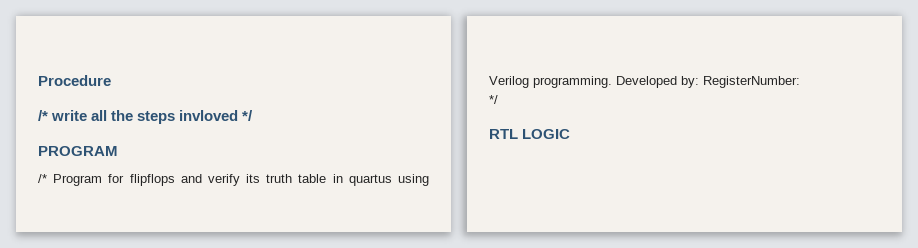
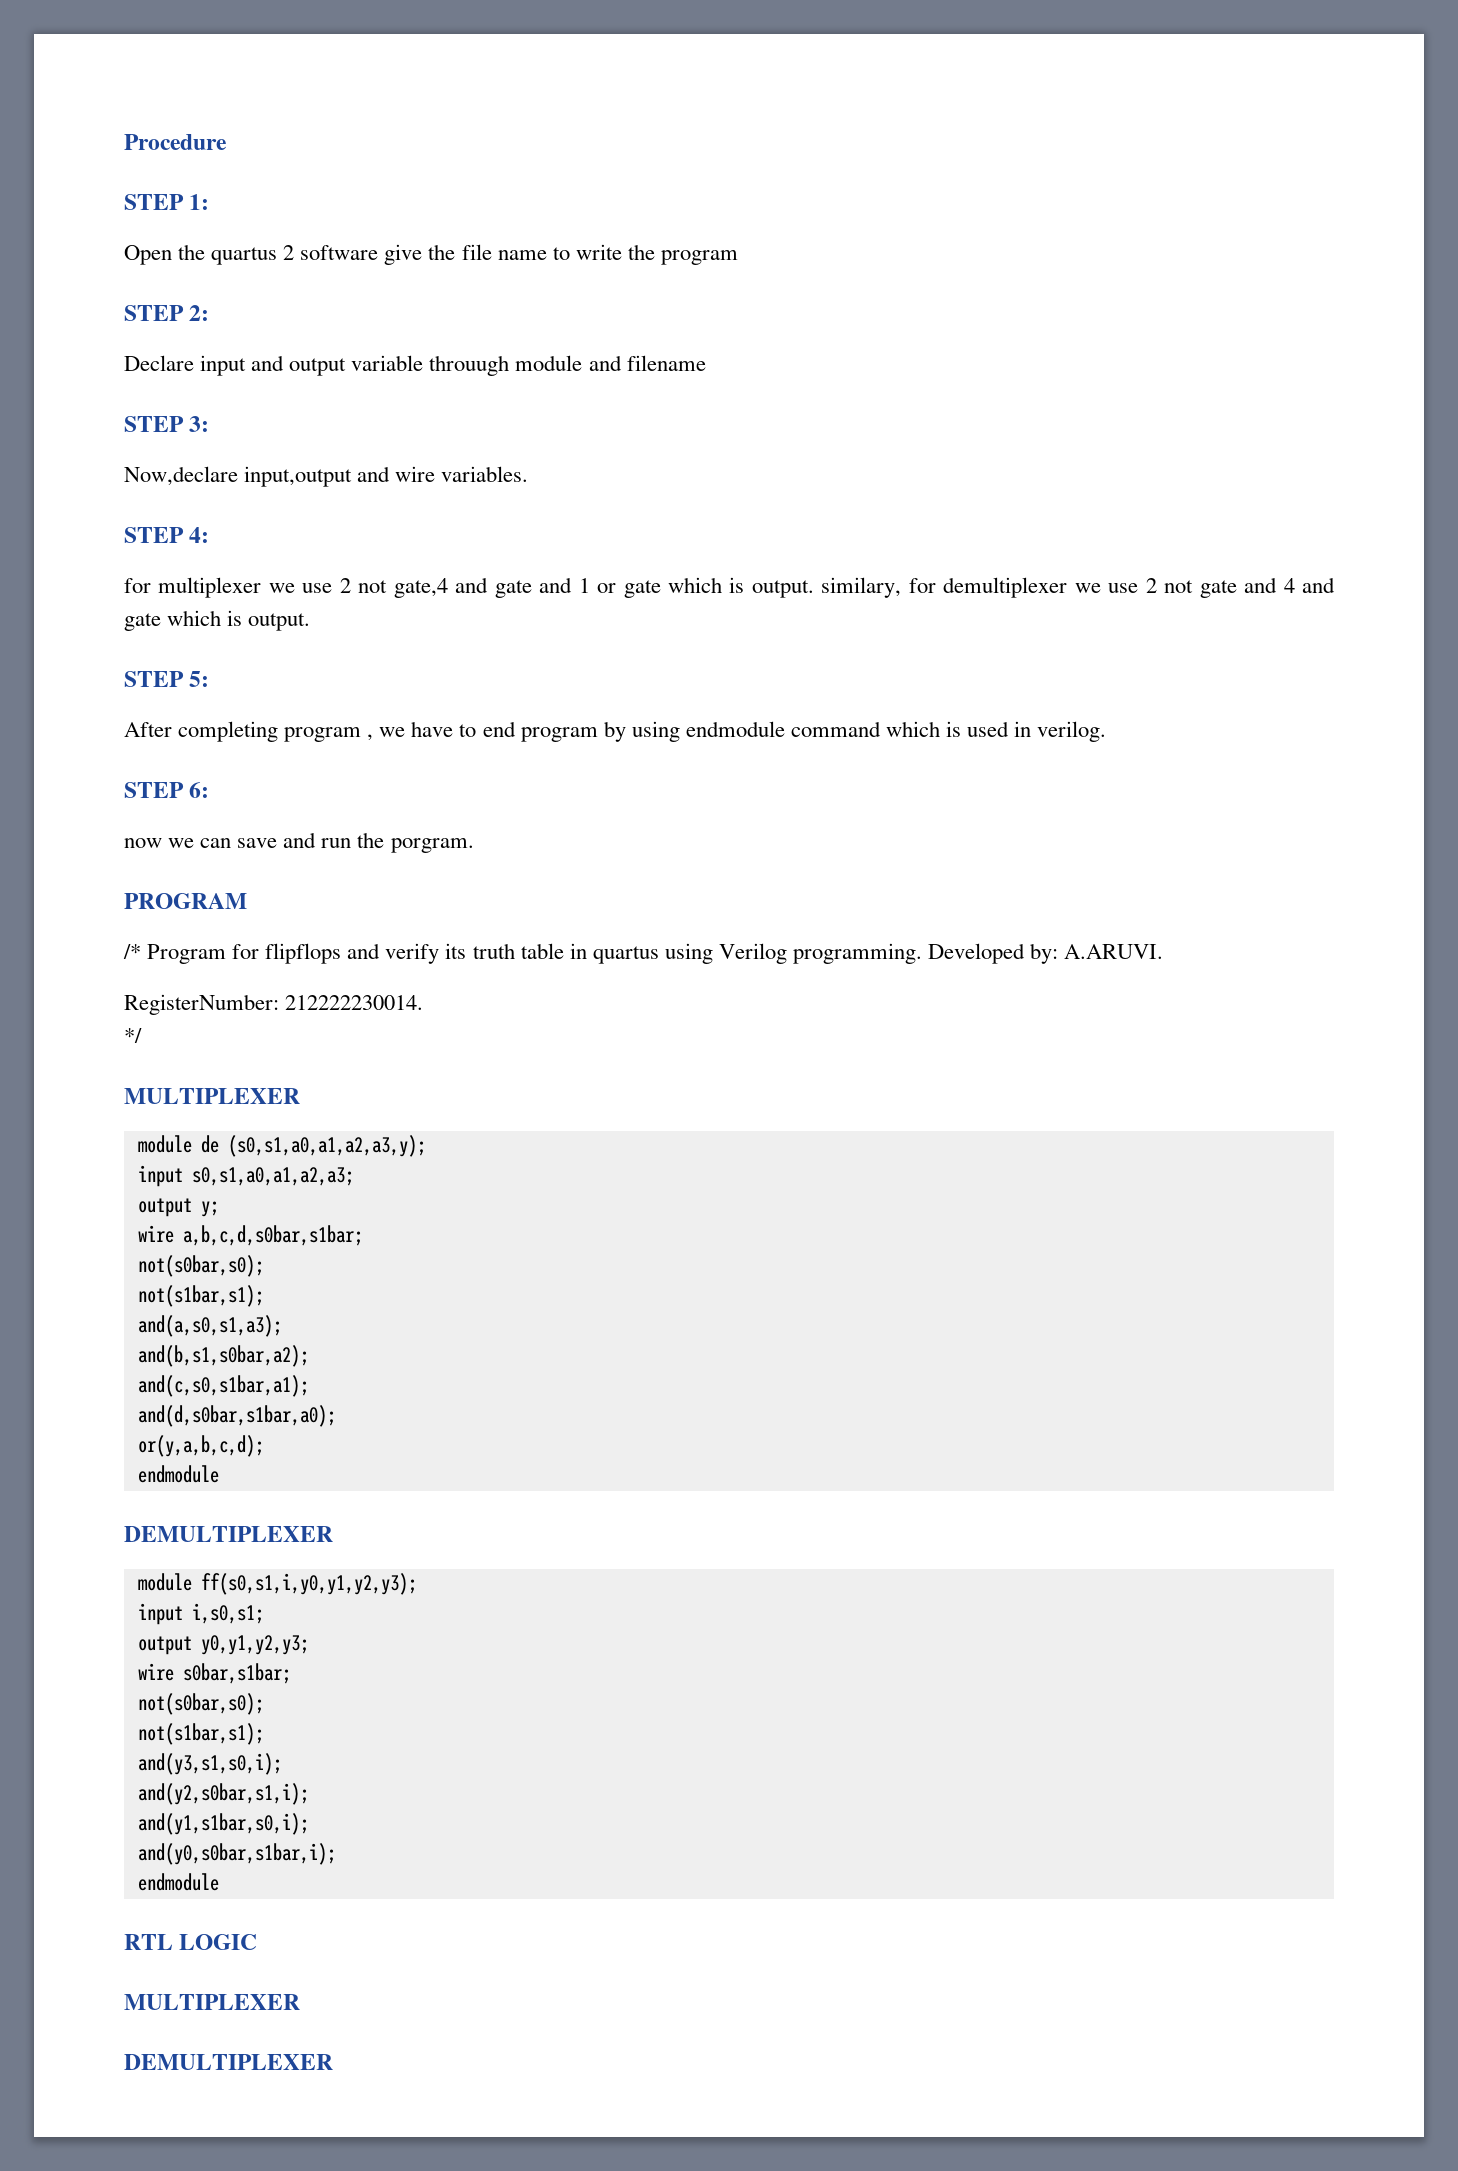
- /* write all the steps invloved */
+ STEP 1:
+ Open the quartus 2 software give the file name to write the program
+ STEP 2:
+ Declare input and output variable throuugh module and filename
+ STEP 3:
+ Now,declare input,output and wire variables.
+ STEP 4:
+ for multiplexer we use 2 not gate,4 and gate and 1 or gate which is output. similary, for demultiplexer we use 2 not gate and 4 and gate which is output.
+ STEP 5:
+ After completing program , we have to end program by using endmodule command which is used in verilog.
+ STEP 6:
+ now we can save and run the porgram.
- Developed by: RegisterNumber:
+ Developed by: A.ARUVI.
+ RegisterNumber: 212222230014.
  */
+ MULTIPLEXER
+ module de (s0,s1,a0,a1,a2,a3,y);
+ input s0,s1,a0,a1,a2,a3;
+ output y;
+ wire a,b,c,d,s0bar,s1bar;
+ not(s0bar,s0);
+ not(s1bar,s1);
+ and(a,s0,s1,a3);
+ and(b,s1,s0bar,a2);
+ and(c,s0,s1bar,a1);
+ and(d,s0bar,s1bar,a0);
+ or(y,a,b,c,d);
+ endmodule
+ DEMULTIPLEXER
+ module ff(s0,s1,i,y0,y1,y2,y3);
+ input i,s0,s1;
+ output y0,y1,y2,y3;
+ wire s0bar,s1bar;
+ not(s0bar,s0);
+ not(s1bar,s1);
+ and(y3,s1,s0,i);
+ and(y2,s0bar,s1,i);
+ and(y1,s1bar,s0,i);
+ and(y0,s0bar,s1bar,i);
+ endmodule
  RTL LOGIC
+ MULTIPLEXER
+ DEMULTIPLEXER

